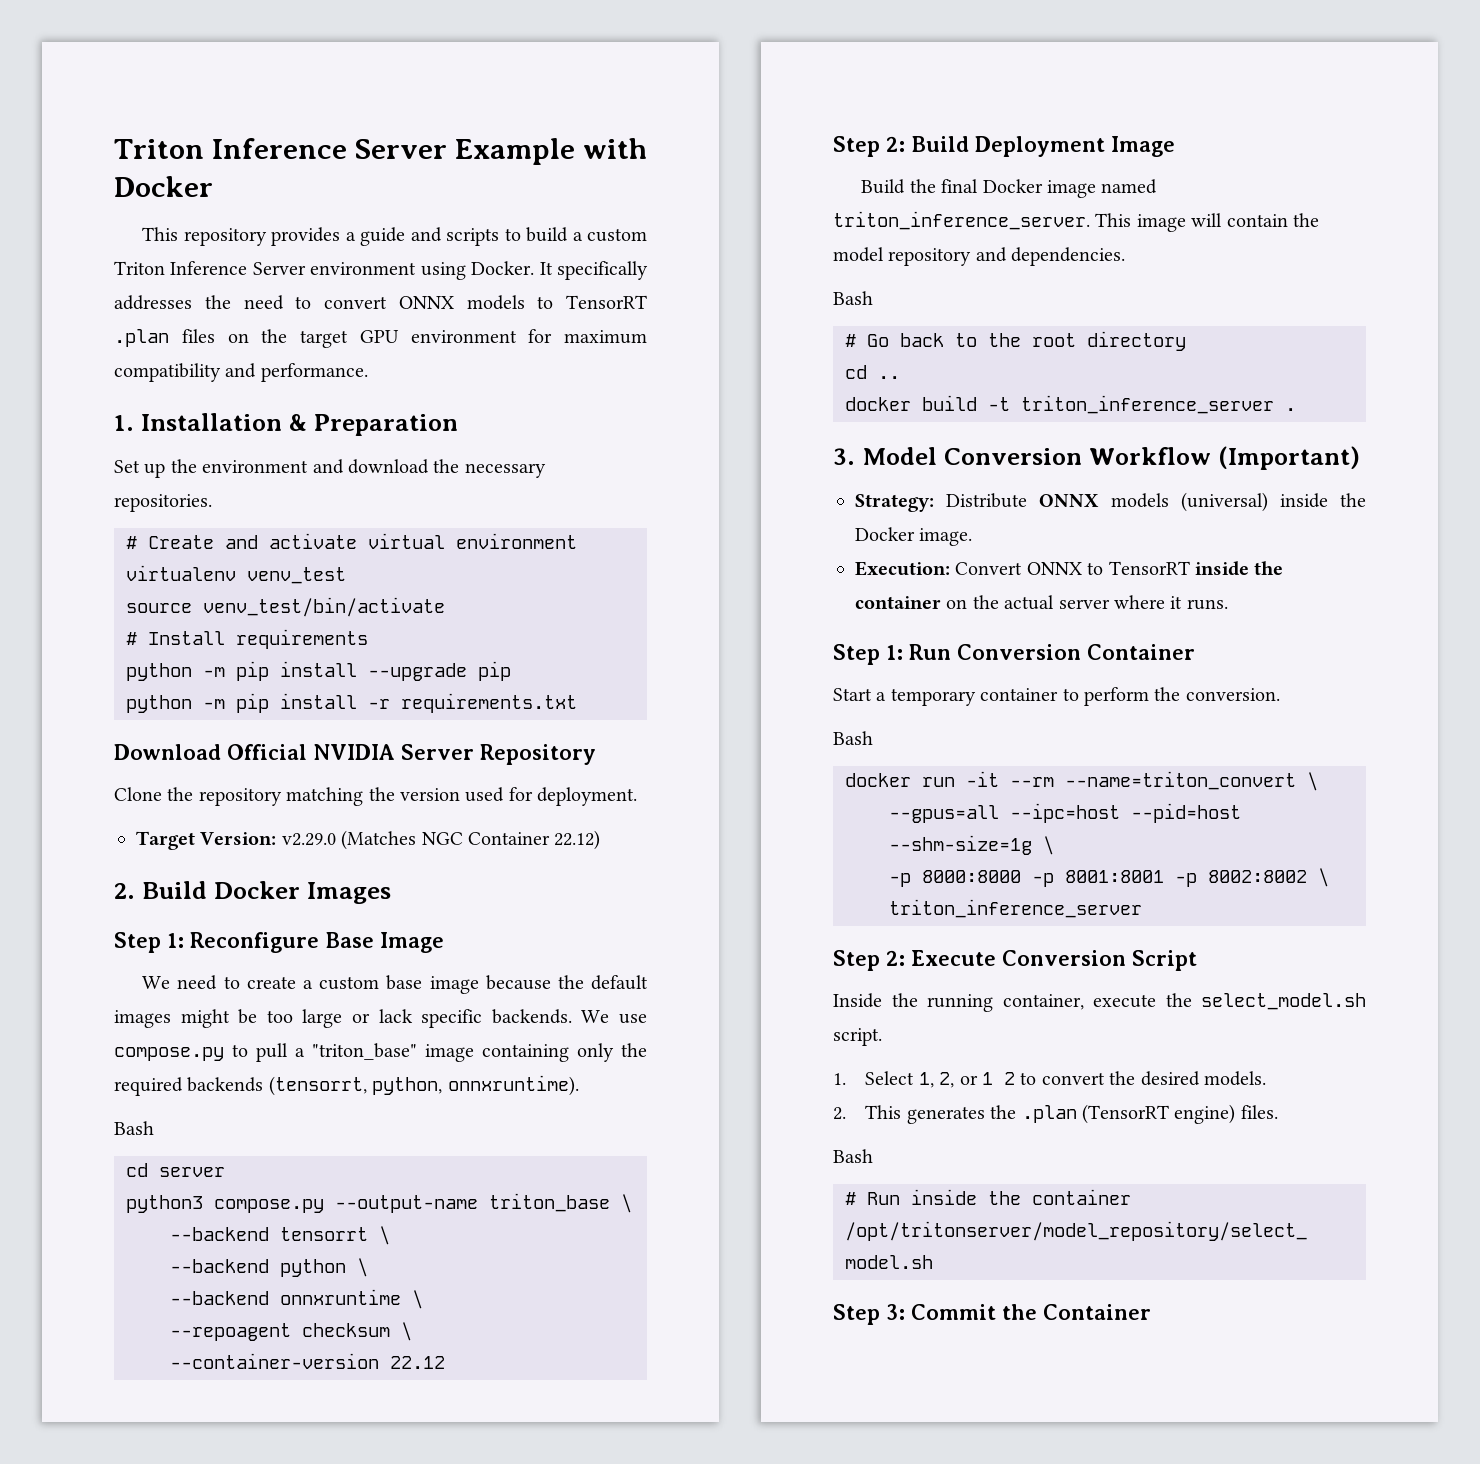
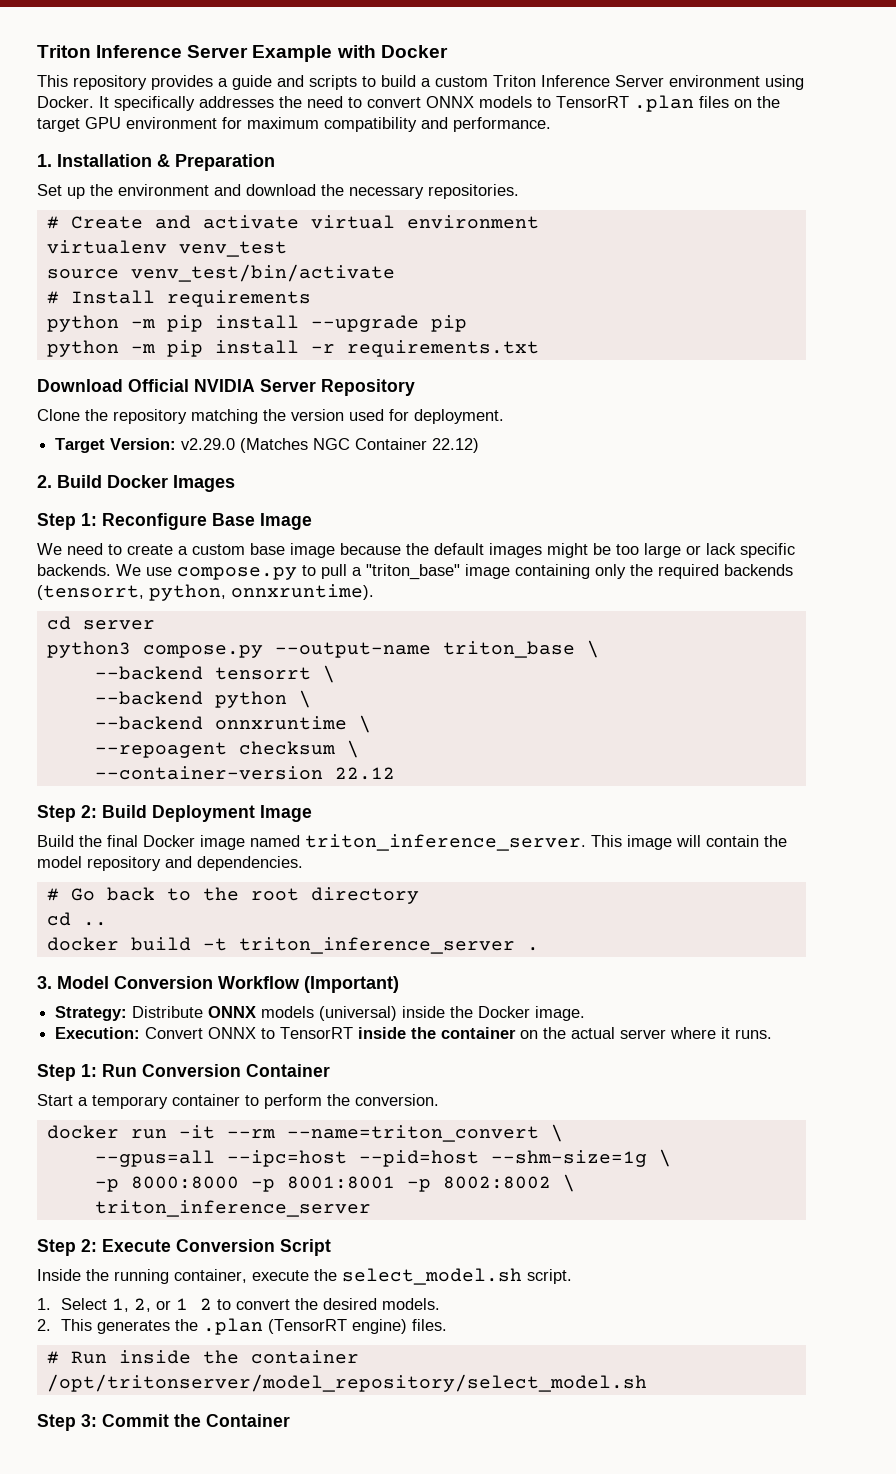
  We use compose.py to pull a "triton_base" image containing only the required backends (tensorrt, python, onnxruntime).
- Bash
  This image will contain the model repository and dependencies.
- Bash
  Start a temporary container to perform the conversion.
- Bash
  2. This generates the .plan (TensorRT engine) files.
- Bash

